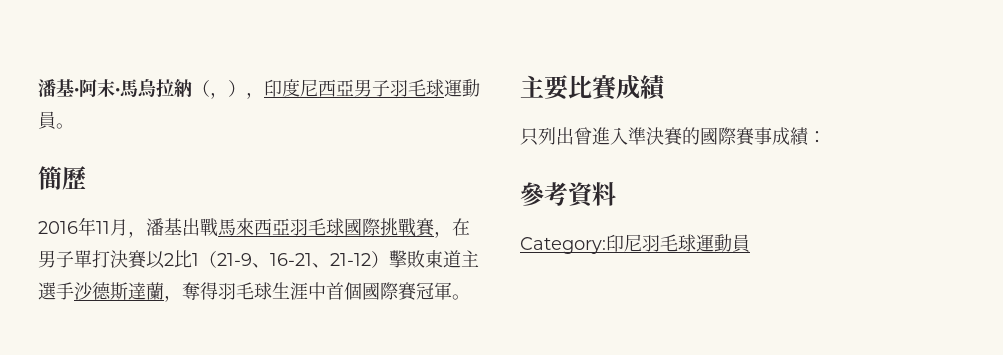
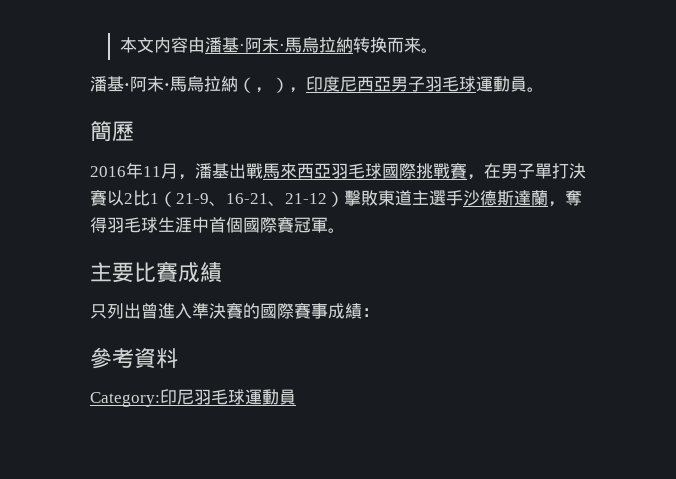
+ 本文内容由潘基·阿末·馬烏拉納转换而来。

